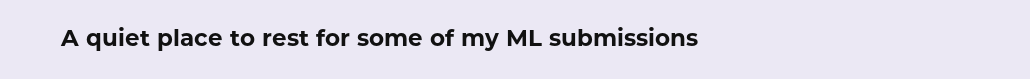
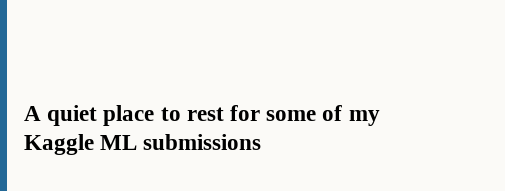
- A quiet place to rest for some of my ML submissions
+ A quiet place to rest for some of my Kaggle ML submissions

